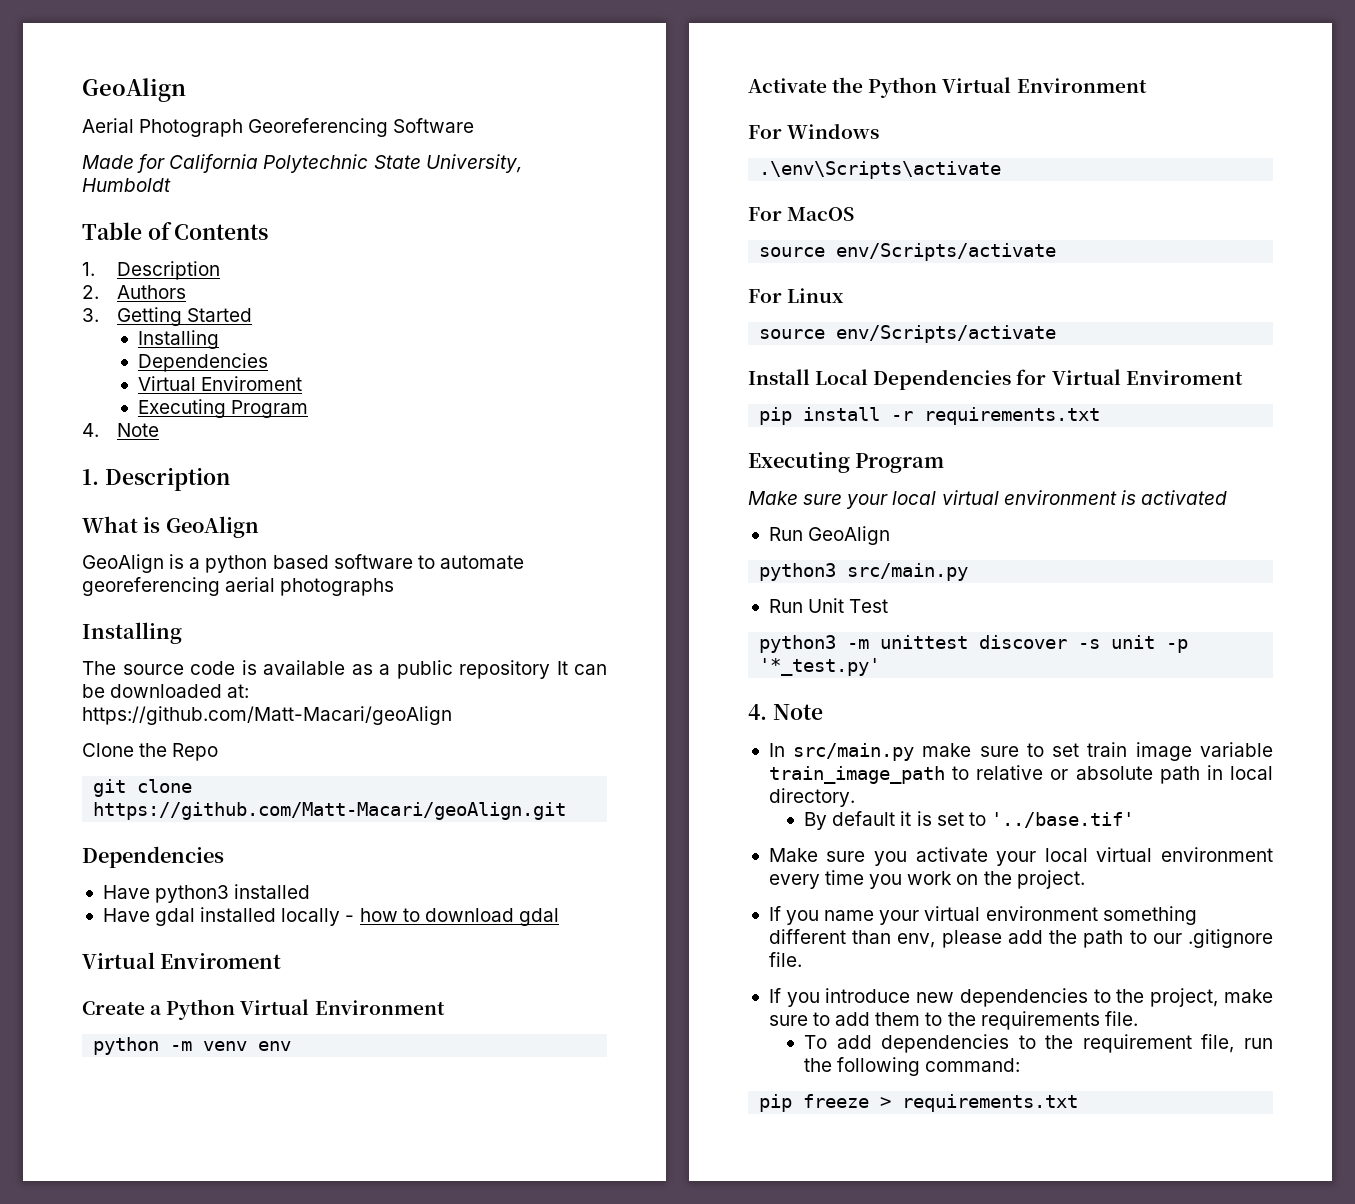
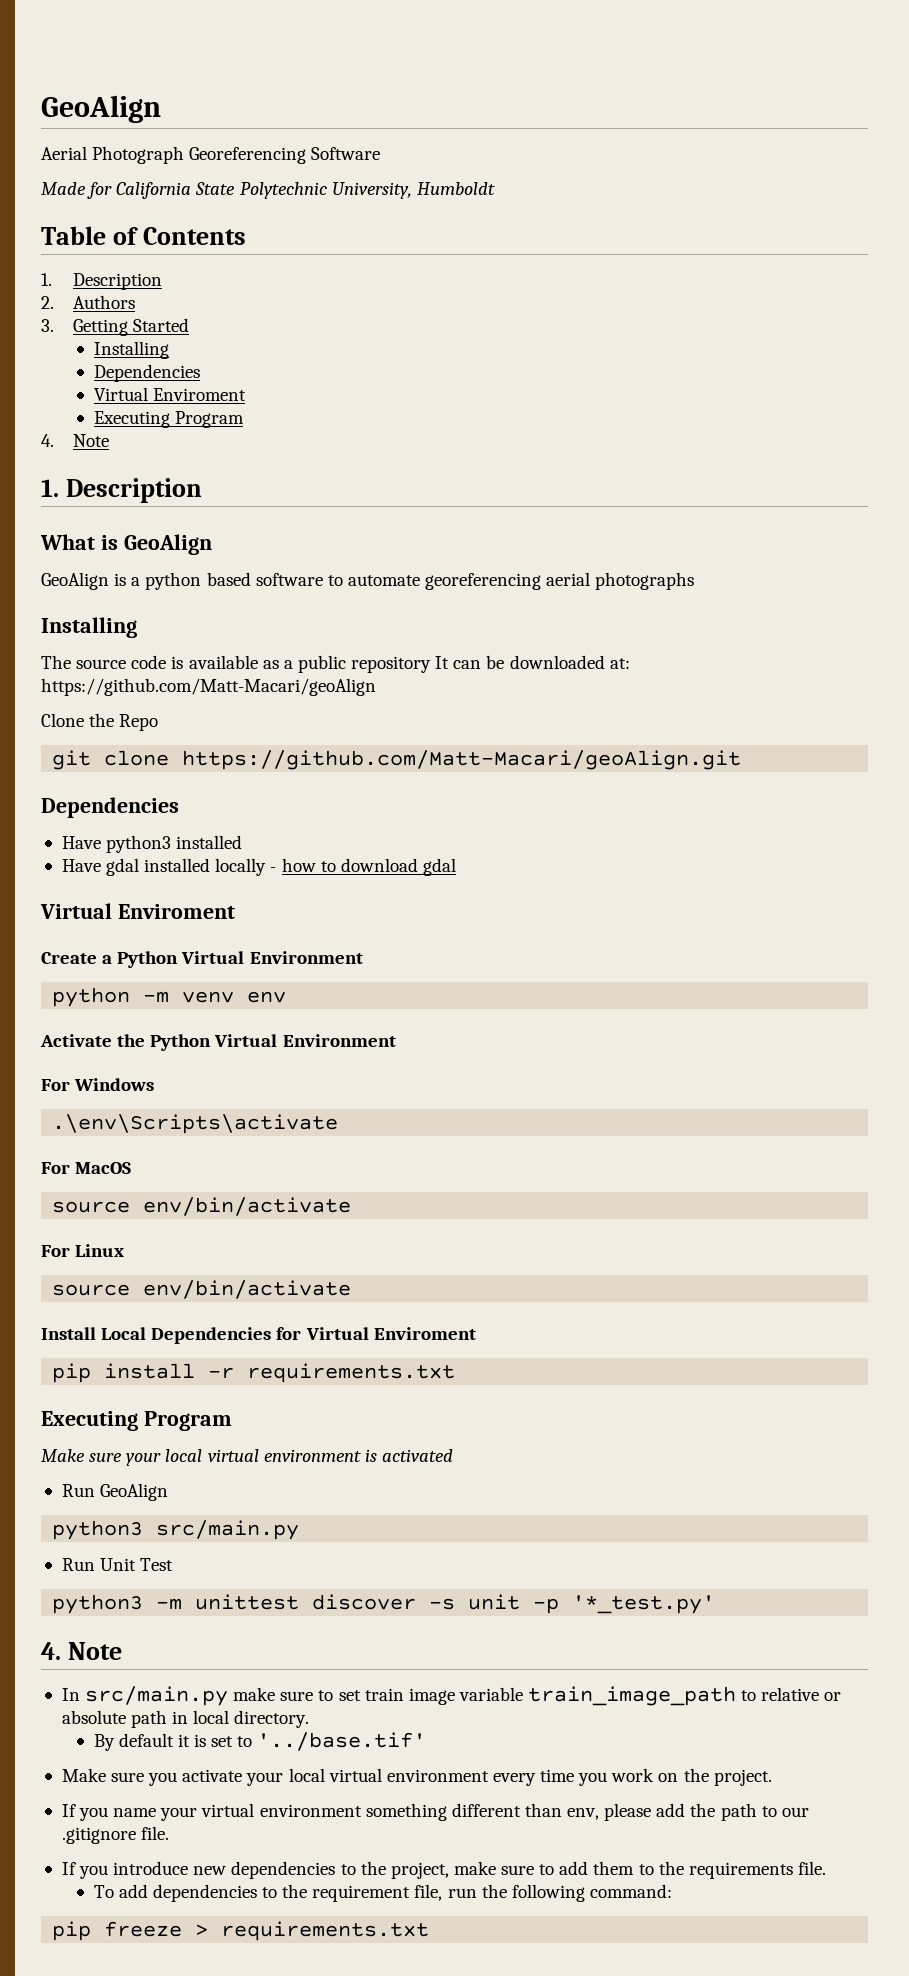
- Made for California Polytechnic State University, Humboldt
+ Made for California State Polytechnic University, Humboldt
  For MacOS
- source env/Scripts/activate
+ source env/bin/activate
  For Linux
- source env/Scripts/activate
+ source env/bin/activate

